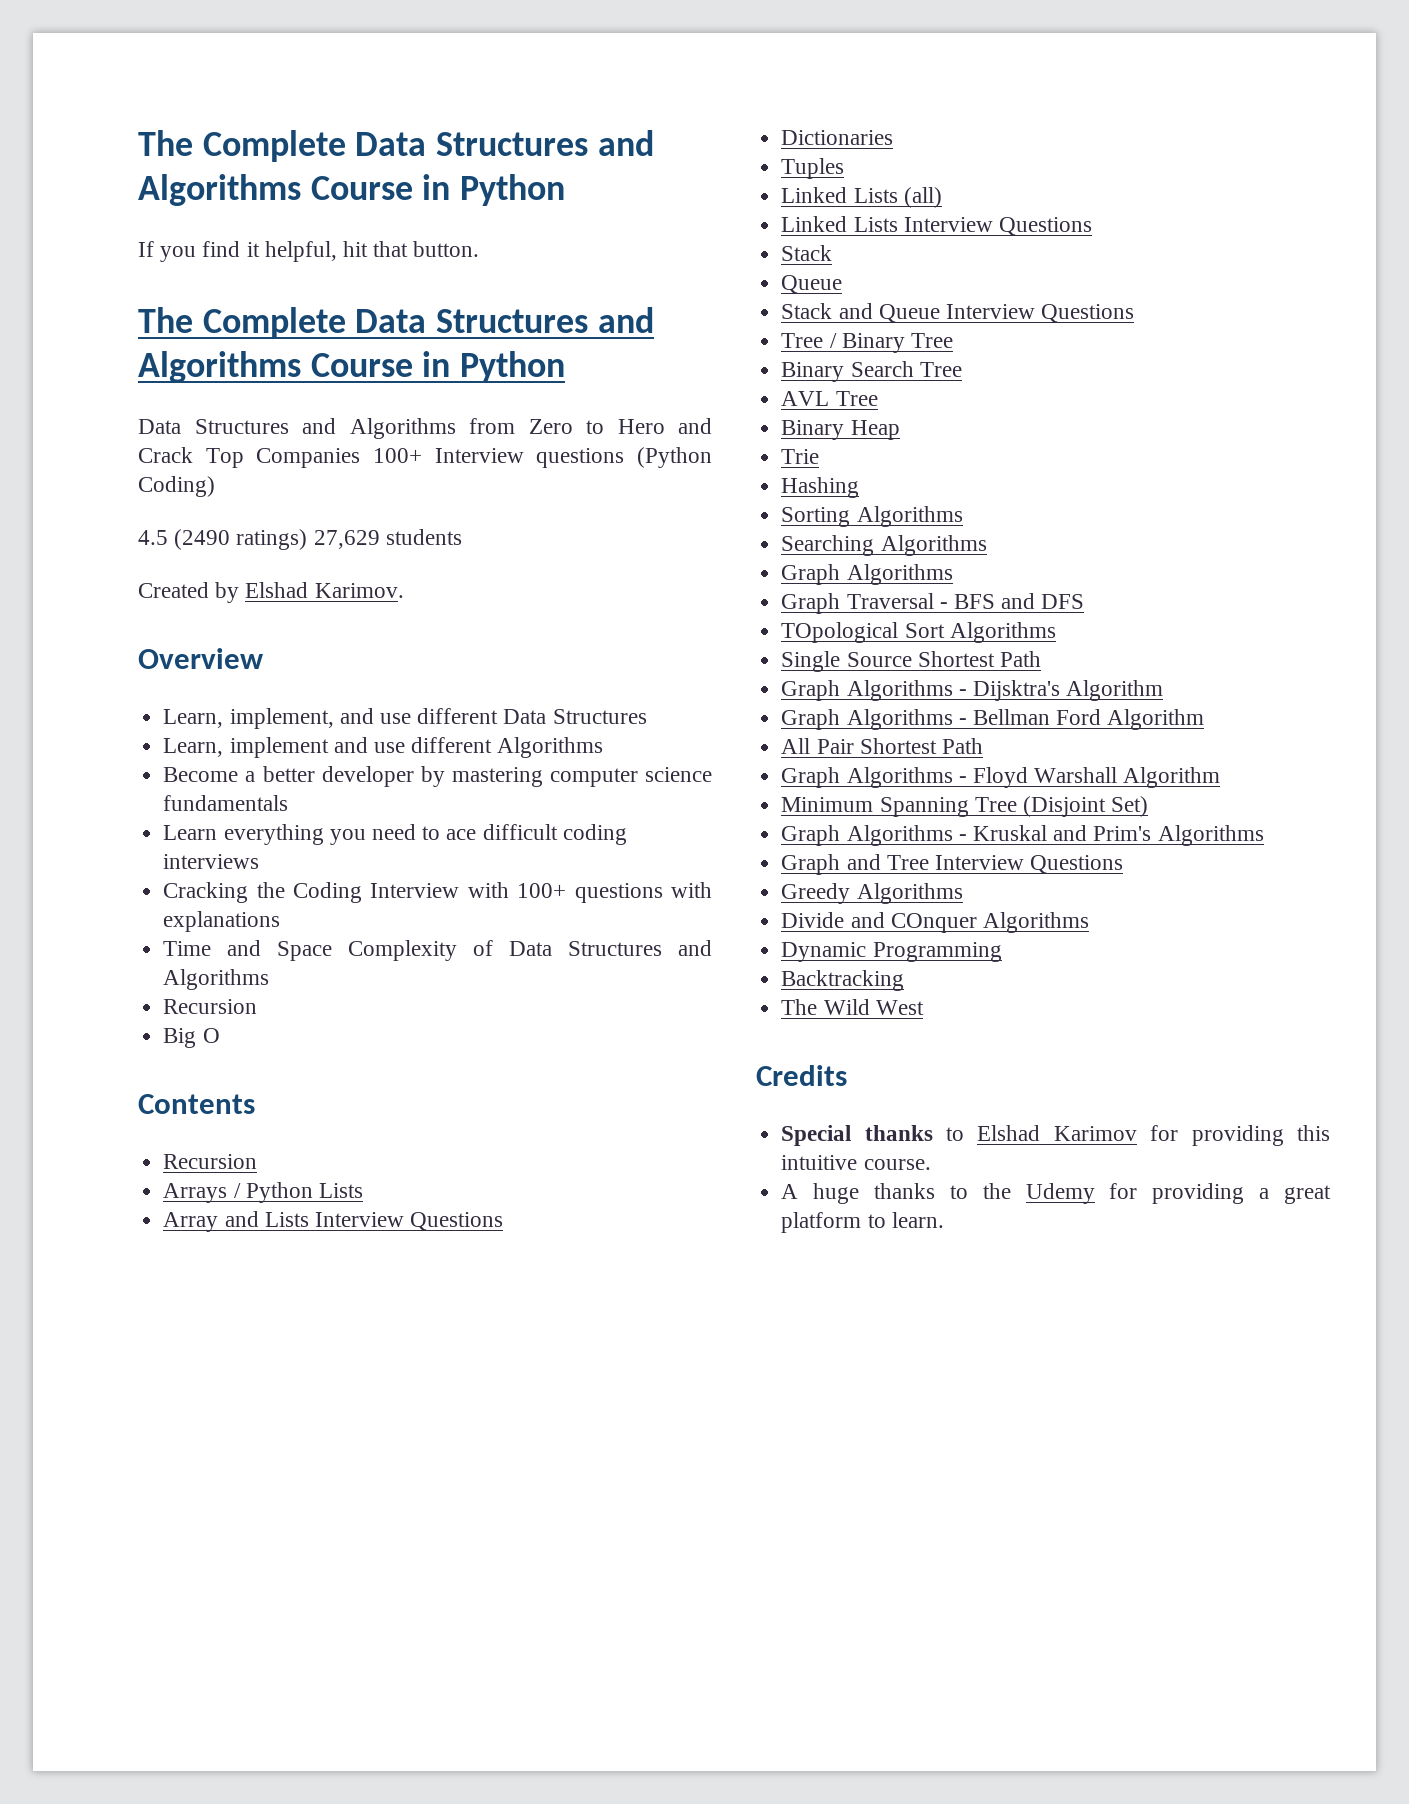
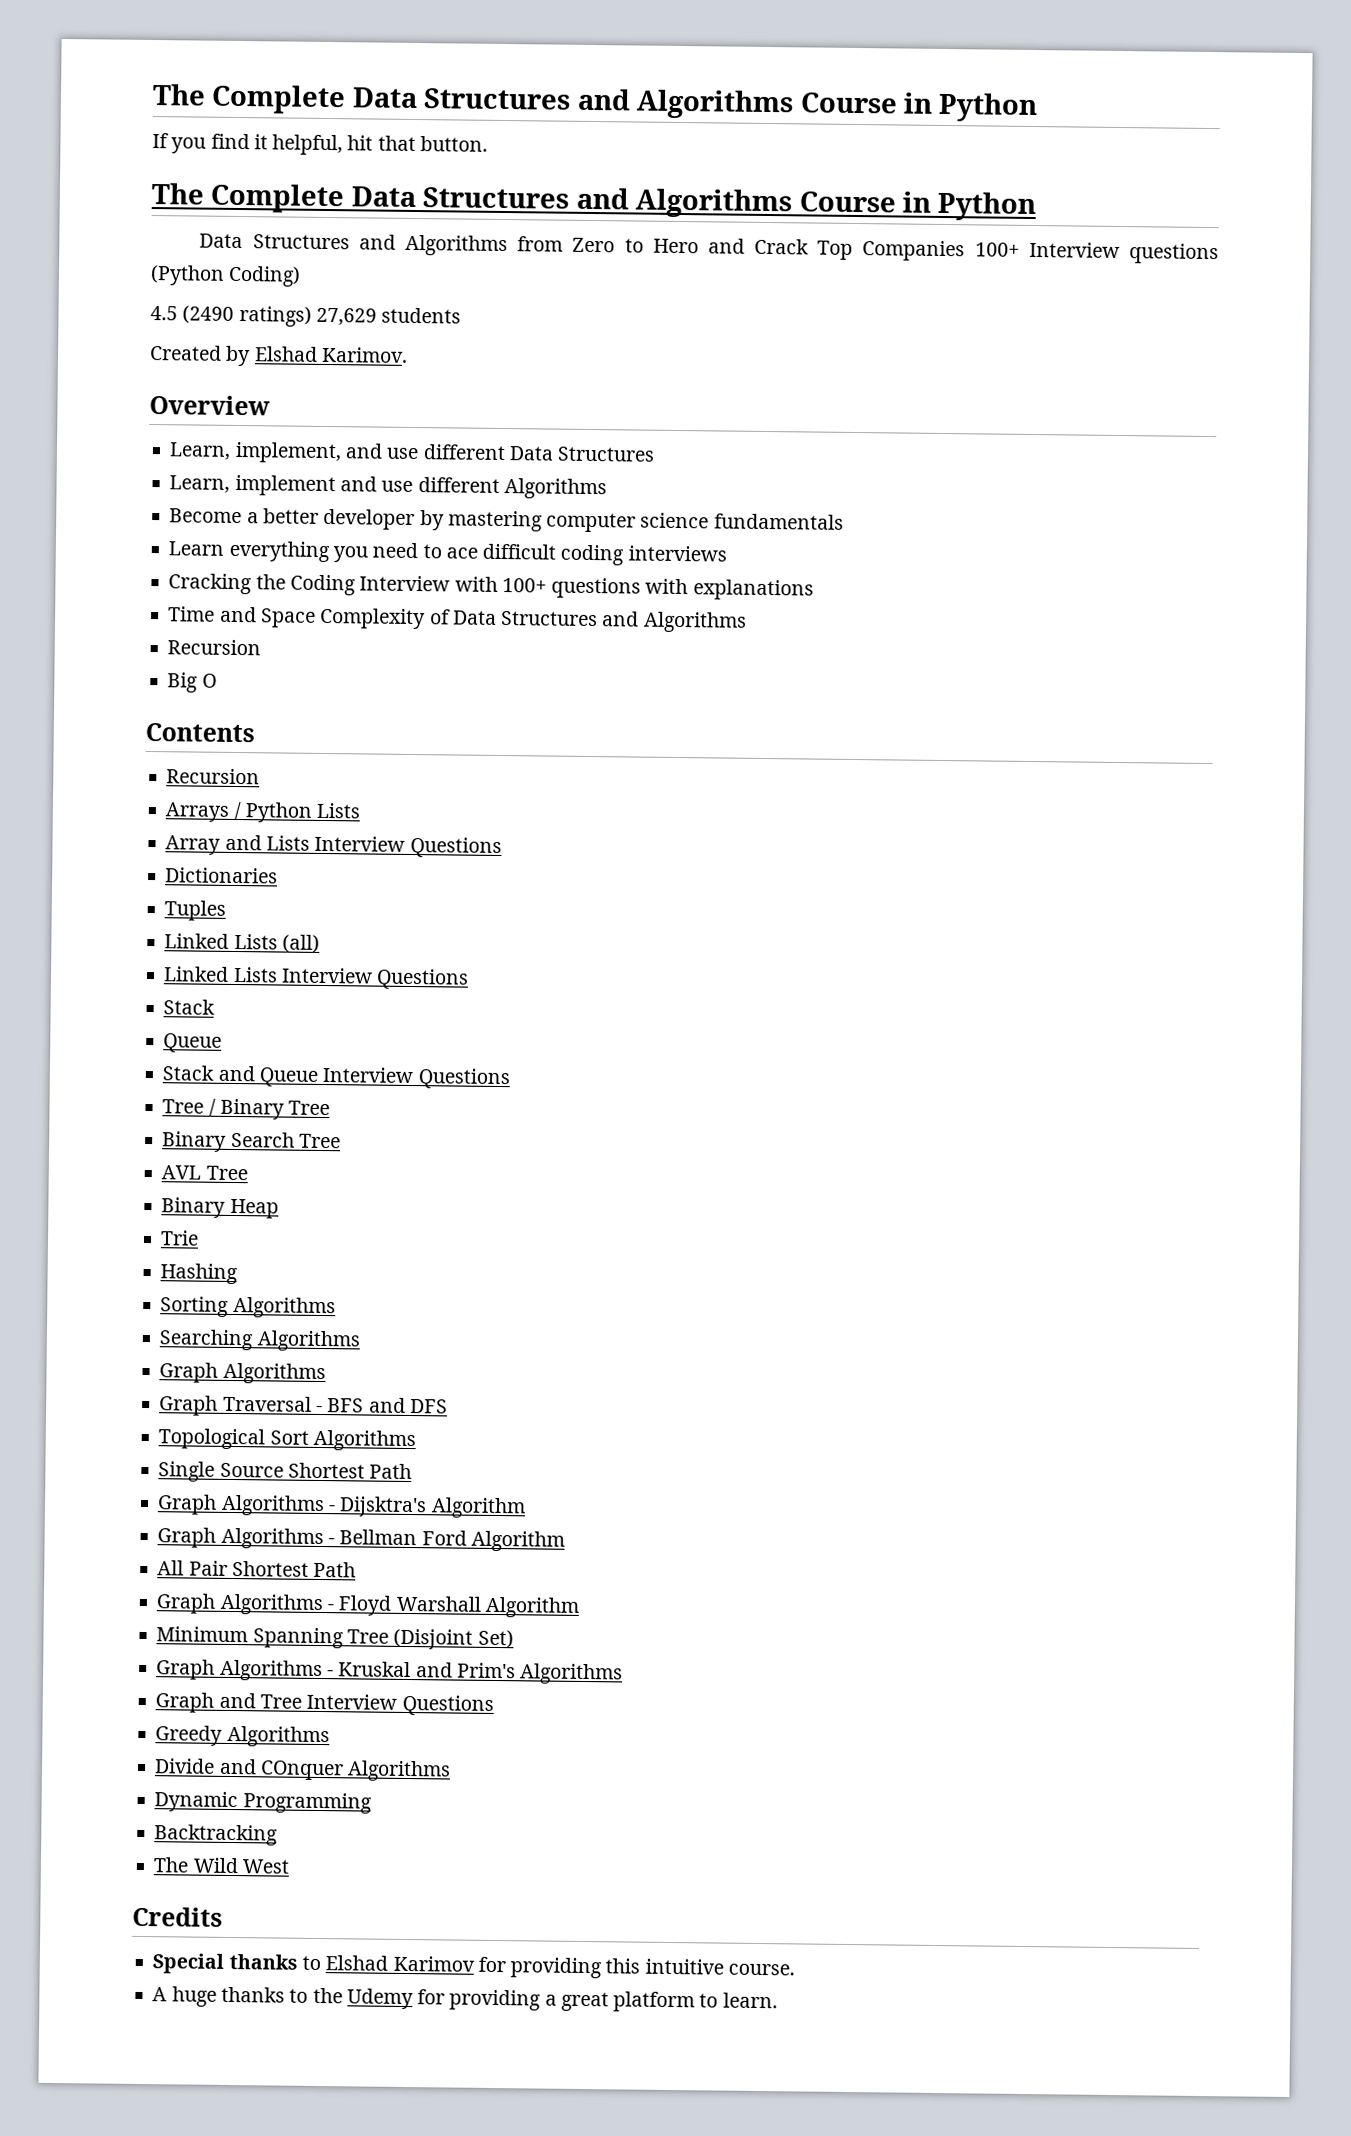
- TOpological Sort Algorithms
+ Topological Sort Algorithms

